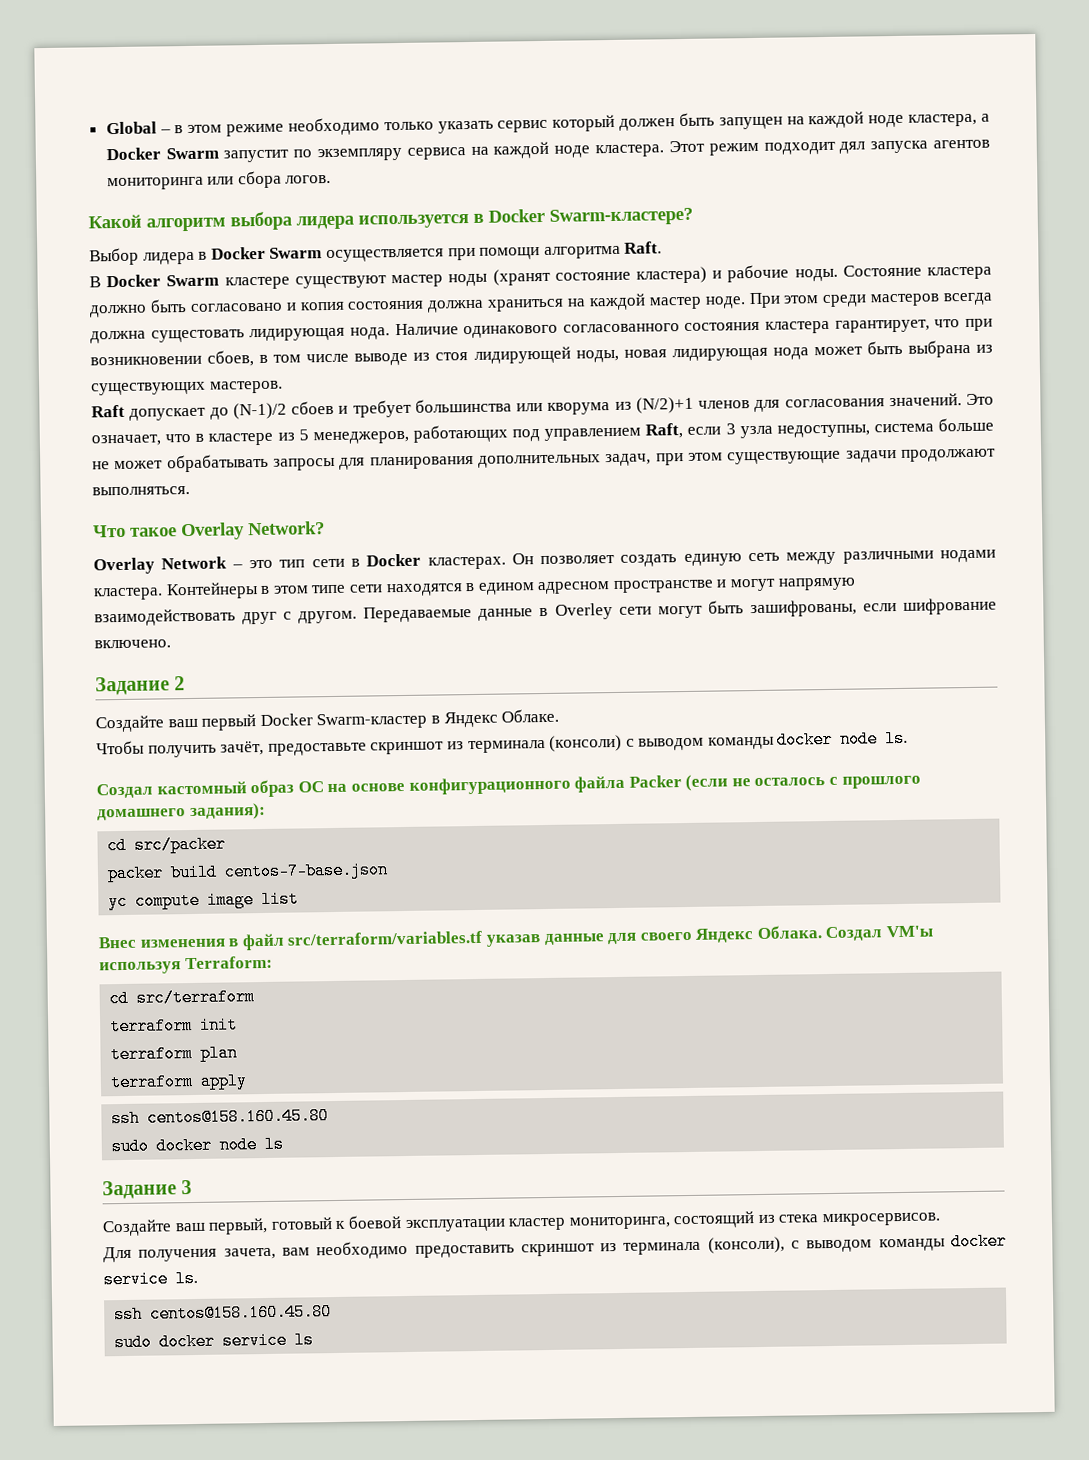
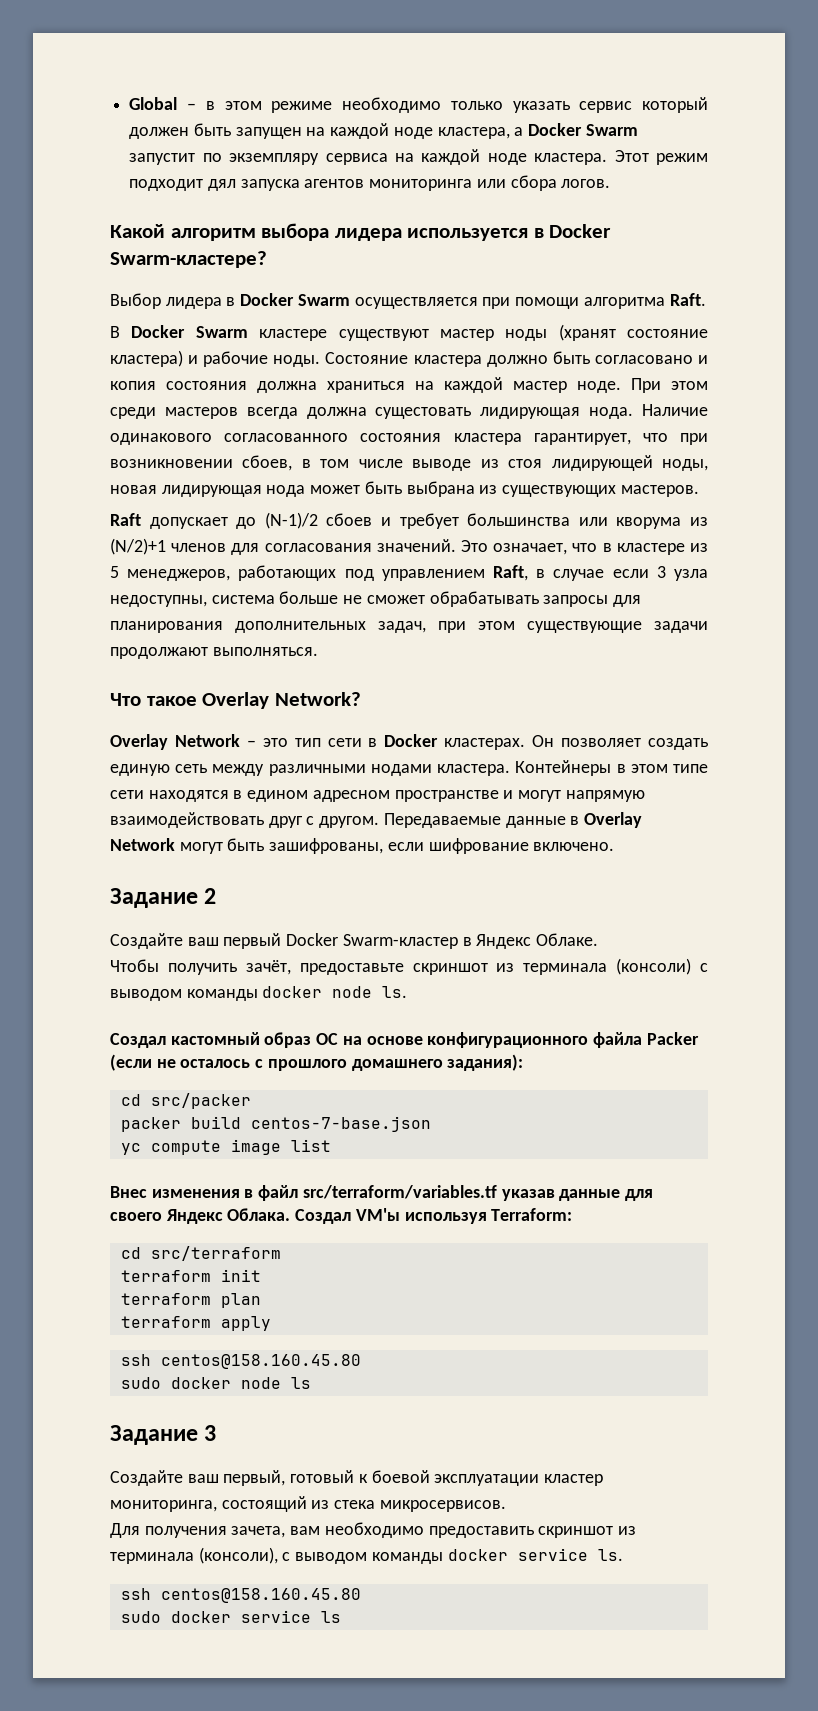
- Это означает, что в кластере из 5 менеджеров, работающих под управлением Raft, если 3 узла недоступны, система больше не может обрабатывать запросы для планирования дополнительных задач, при этом существующие задачи продолжают выполняться.
+ Это означает, что в кластере из 5 менеджеров, работающих под управлением Raft, в случае если 3 узла недоступны, система больше не сможет обрабатывать запросы для планирования дополнительных задач, при этом существующие задачи продолжают выполняться.
- Передаваемые данные в Overley сети могут быть зашифрованы, если шифрование включено.
+ Передаваемые данные в Overlay Network могут быть зашифрованы, если шифрование включено.

